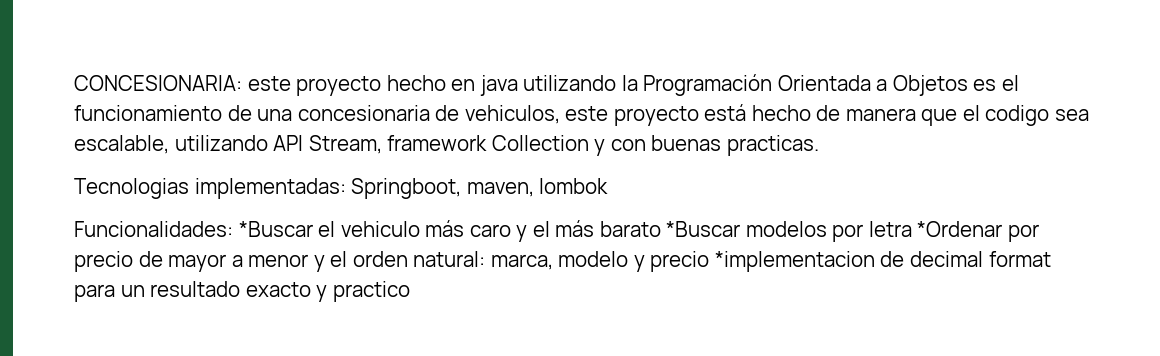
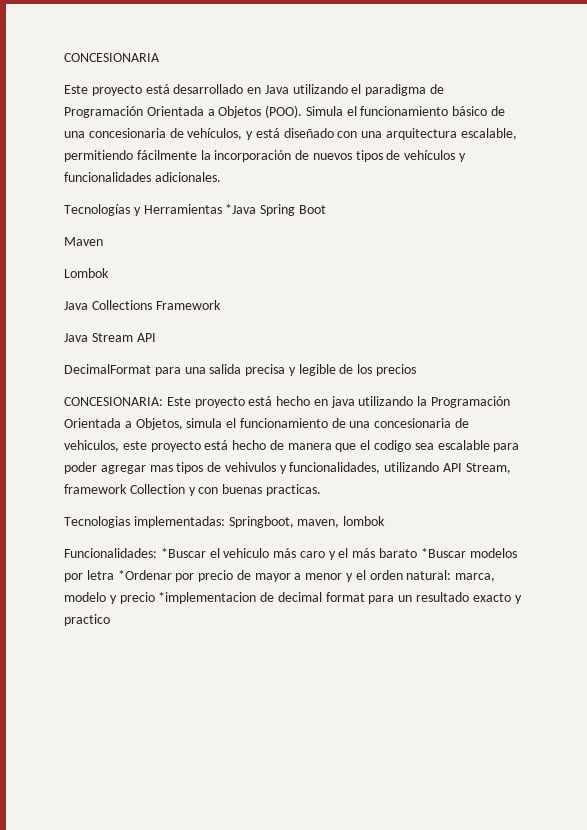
- CONCESIONARIA: este proyecto hecho en java utilizando la Programación Orientada a Objetos es el funcionamiento de una concesionaria de vehiculos, este proyecto está hecho de manera que el codigo sea escalable, utilizando API Stream, framework Collection y con buenas practicas.
+ CONCESIONARIA
+ Este proyecto está desarrollado en Java utilizando el paradigma de Programación Orientada a Objetos (POO). Simula el funcionamiento básico de una concesionaria de vehículos, y está diseñado con una arquitectura escalable, permitiendo fácilmente la incorporación de nuevos tipos de vehículos y funcionalidades adicionales.
+ Tecnologías y Herramientas *Java Spring Boot
+ Maven
+ Lombok
+ Java Collections Framework
+ Java Stream API
+ DecimalFormat para una salida precisa y legible de los precios
+ CONCESIONARIA: Este proyecto está hecho en java utilizando la Programación Orientada a Objetos, simula el funcionamiento de una concesionaria de vehiculos, este proyecto está hecho de manera que el codigo sea escalable para poder agregar mas tipos de vehivulos y funcionalidades, utilizando API Stream, framework Collection y con buenas practicas.

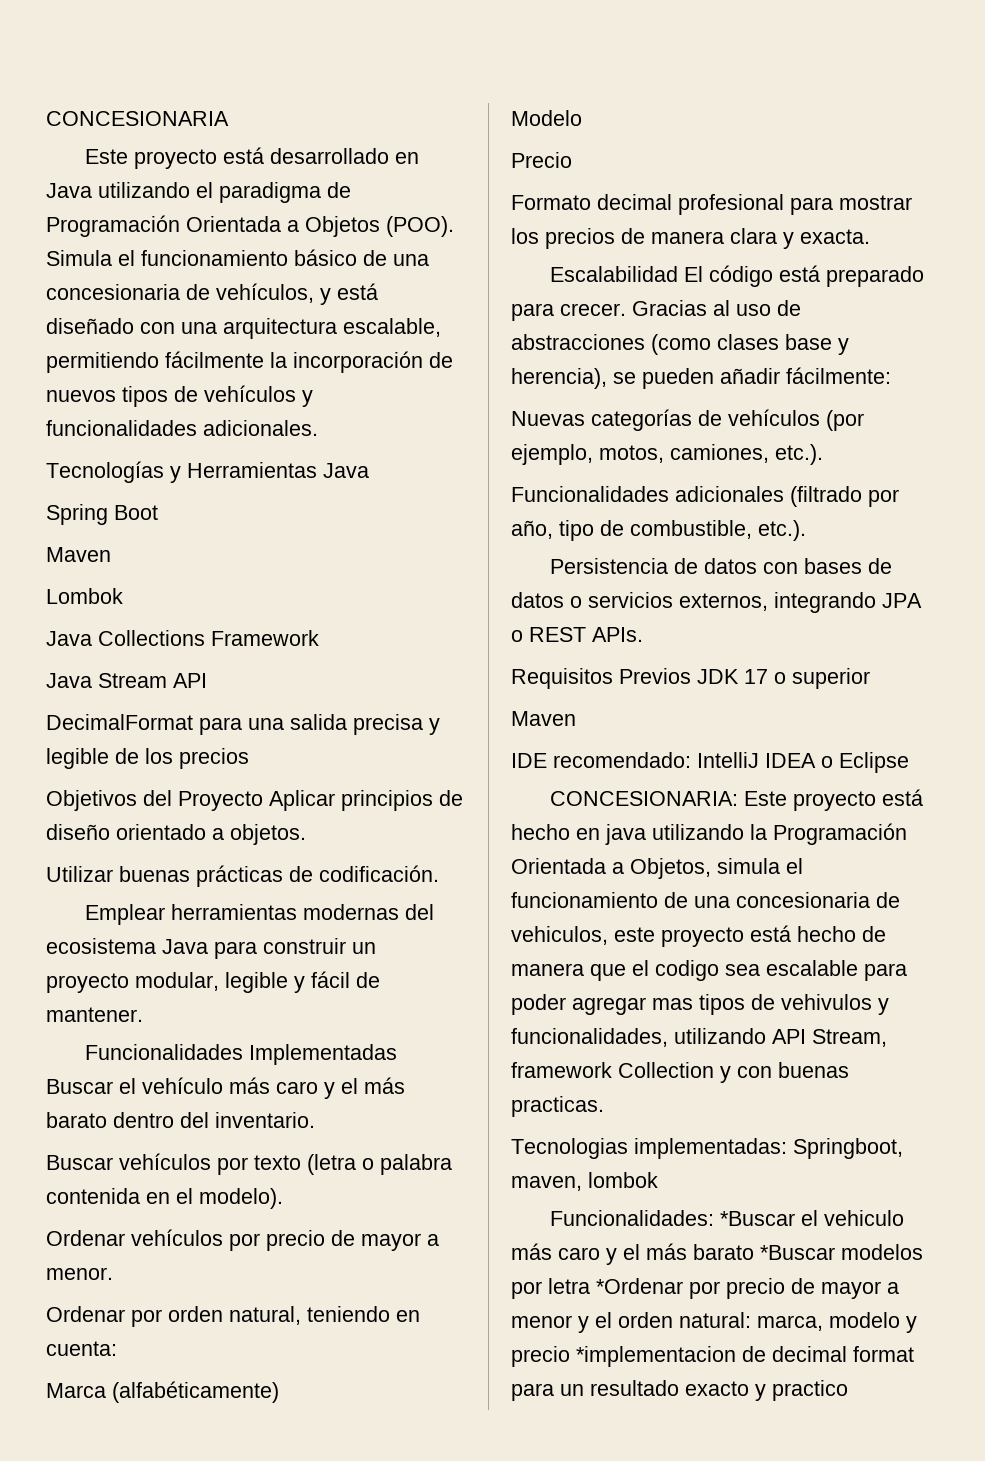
- Tecnologías y Herramientas *Java Spring Boot
+ Tecnologías y Herramientas Java
+ Spring Boot
+ Objetivos del Proyecto Aplicar principios de diseño orientado a objetos.
+ Utilizar buenas prácticas de codificación.
+ Emplear herramientas modernas del ecosistema Java para construir un proyecto modular, legible y fácil de mantener.
+ Funcionalidades Implementadas Buscar el vehículo más caro y el más barato dentro del inventario.
+ Buscar vehículos por texto (letra o palabra contenida en el modelo).
+ Ordenar vehículos por precio de mayor a menor.
+ Ordenar por orden natural, teniendo en cuenta:
+ Marca (alfabéticamente)
+ Modelo
+ Precio
+ Formato decimal profesional para mostrar los precios de manera clara y exacta.
+ Escalabilidad El código está preparado para crecer. Gracias al uso de abstracciones (como clases base y herencia), se pueden añadir fácilmente:
+ Nuevas categorías de vehículos (por ejemplo, motos, camiones, etc.).
+ Funcionalidades adicionales (filtrado por año, tipo de combustible, etc.).
+ Persistencia de datos con bases de datos o servicios externos, integrando JPA o REST APIs.
+ Requisitos Previos JDK 17 o superior
+ Maven
+ IDE recomendado: IntelliJ IDEA o Eclipse

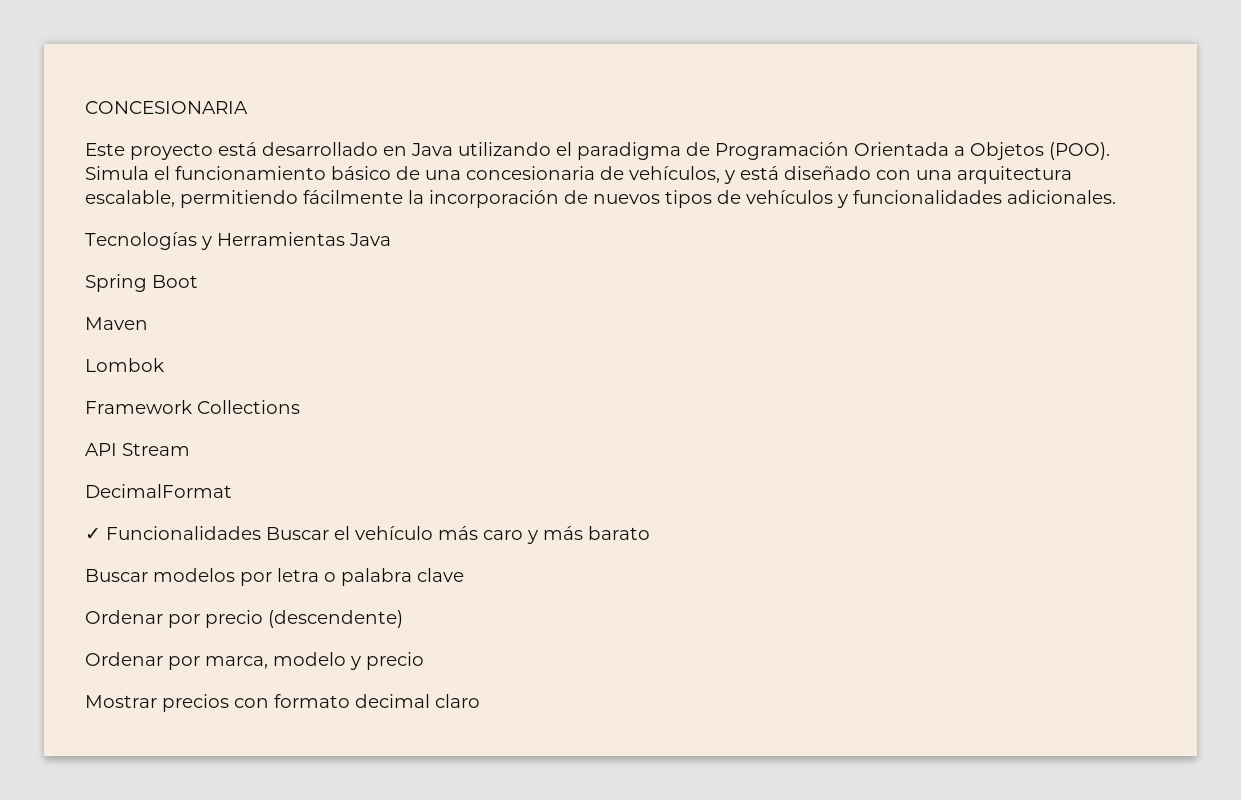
- Java Collections Framework
- Java Stream API
+ Framework Collections
+ API Stream
- DecimalFormat para una salida precisa y legible de los precios
- Objetivos del Proyecto Aplicar principios de diseño orientado a objetos.
- Utilizar buenas prácticas de codificación.
- Emplear herramientas modernas del ecosistema Java para construir un proyecto modular, legible y fácil de mantener.
- Funcionalidades Implementadas Buscar el vehículo más caro y el más barato dentro del inventario.
- Buscar vehículos por texto (letra o palabra contenida en el modelo).
- Ordenar vehículos por precio de mayor a menor.
- Ordenar por orden natural, teniendo en cuenta:
- Marca (alfabéticamente)
- Modelo
- Precio
- Formato decimal profesional para mostrar los precios de manera clara y exacta.
- Escalabilidad El código está preparado para crecer. Gracias al uso de abstracciones (como clases base y herencia), se pueden añadir fácilmente:
- Nuevas categorías de vehículos (por ejemplo, motos, camiones, etc.).
- Funcionalidades adicionales (filtrado por año, tipo de combustible, etc.).
- Persistencia de datos con bases de datos o servicios externos, integrando JPA o REST APIs.
- Requisitos Previos JDK 17 o superior
- Maven
- IDE recomendado: IntelliJ IDEA o Eclipse
- CONCESIONARIA: Este proyecto está hecho en java utilizando la Programación Orientada a Objetos, simula el funcionamiento de una concesionaria de vehiculos, este proyecto está hecho de manera que el codigo sea escalable para poder agregar mas tipos de vehivulos y funcionalidades, utilizando API Stream, framework Collection y con buenas practicas.
- Tecnologias implementadas: Springboot, maven, lombok
- Funcionalidades: *Buscar el vehiculo más caro y el más barato *Buscar modelos por letra *Ordenar por precio de mayor a menor y el orden natural: marca, modelo y precio *implementacion de decimal format para un resultado exacto y practico
+ DecimalFormat
+ ✓ Funcionalidades Buscar el vehículo más caro y más barato
+ Buscar modelos por letra o palabra clave
+ Ordenar por precio (descendente)
+ Ordenar por marca, modelo y precio
+ Mostrar precios con formato decimal claro

